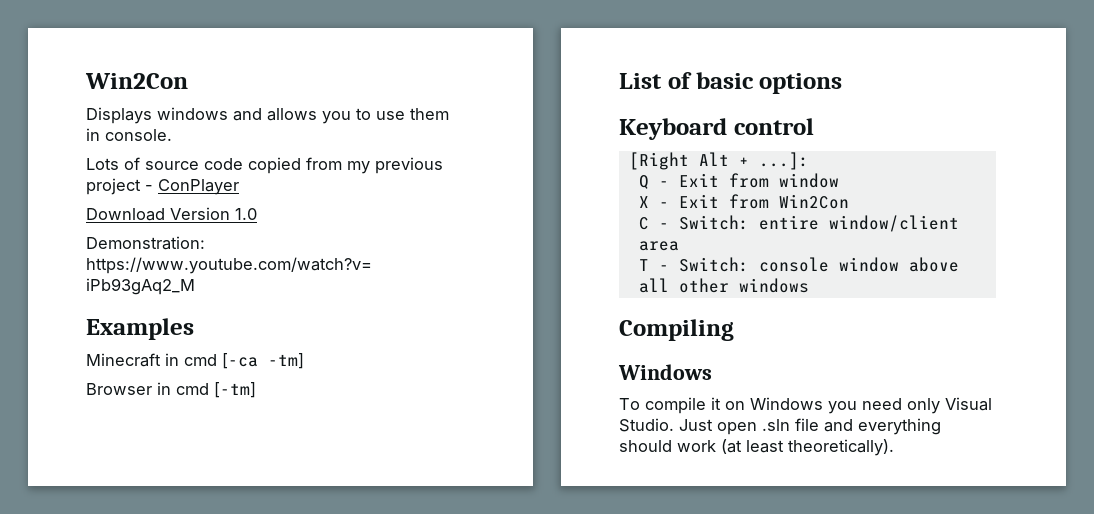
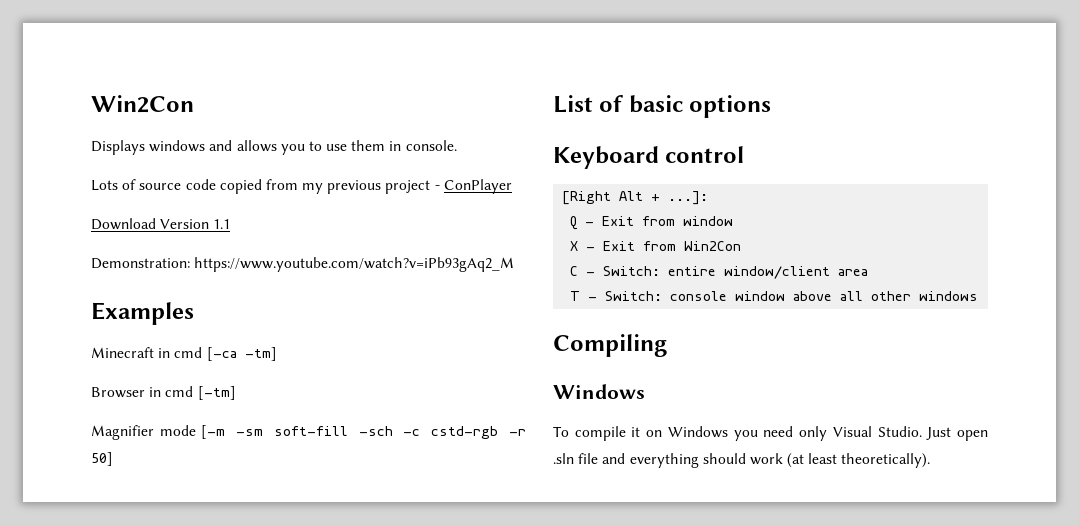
- Download Version 1.0
+ Download Version 1.1
+ Magnifier mode [-m -sm soft-fill -sch -c cstd-rgb -r 50]

